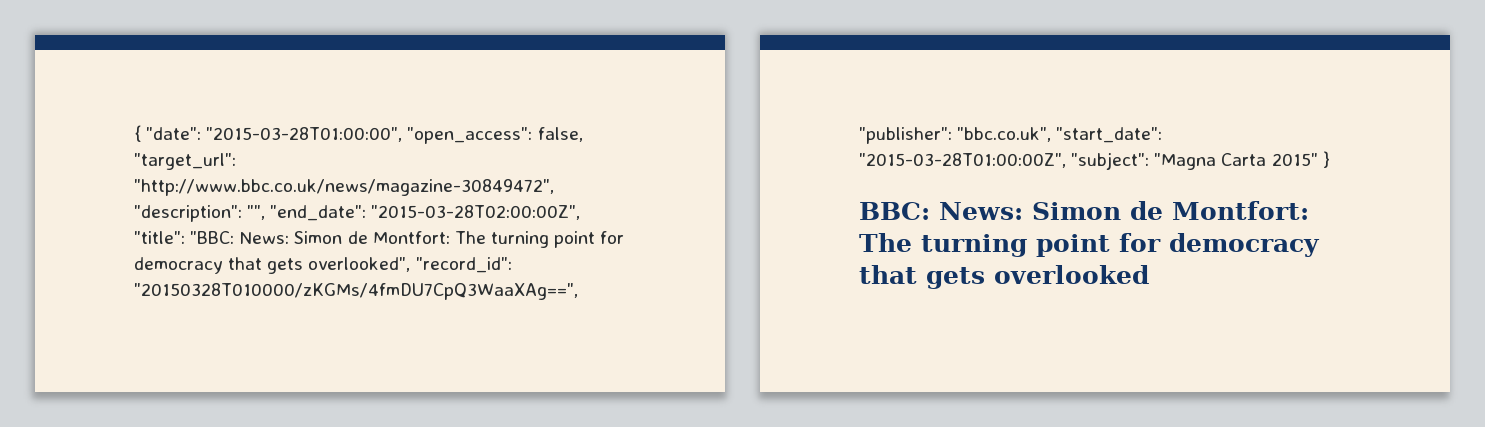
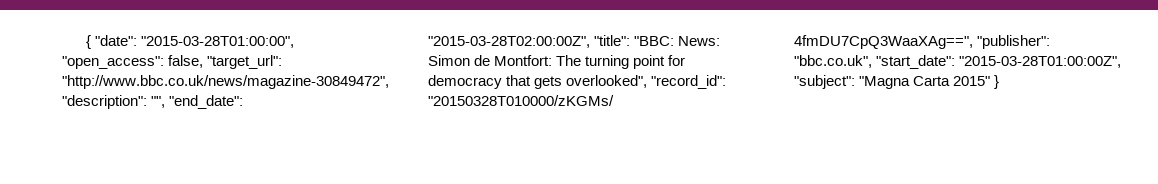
- BBC: News: Simon de Montfort: The turning point for democracy that gets overlooked

